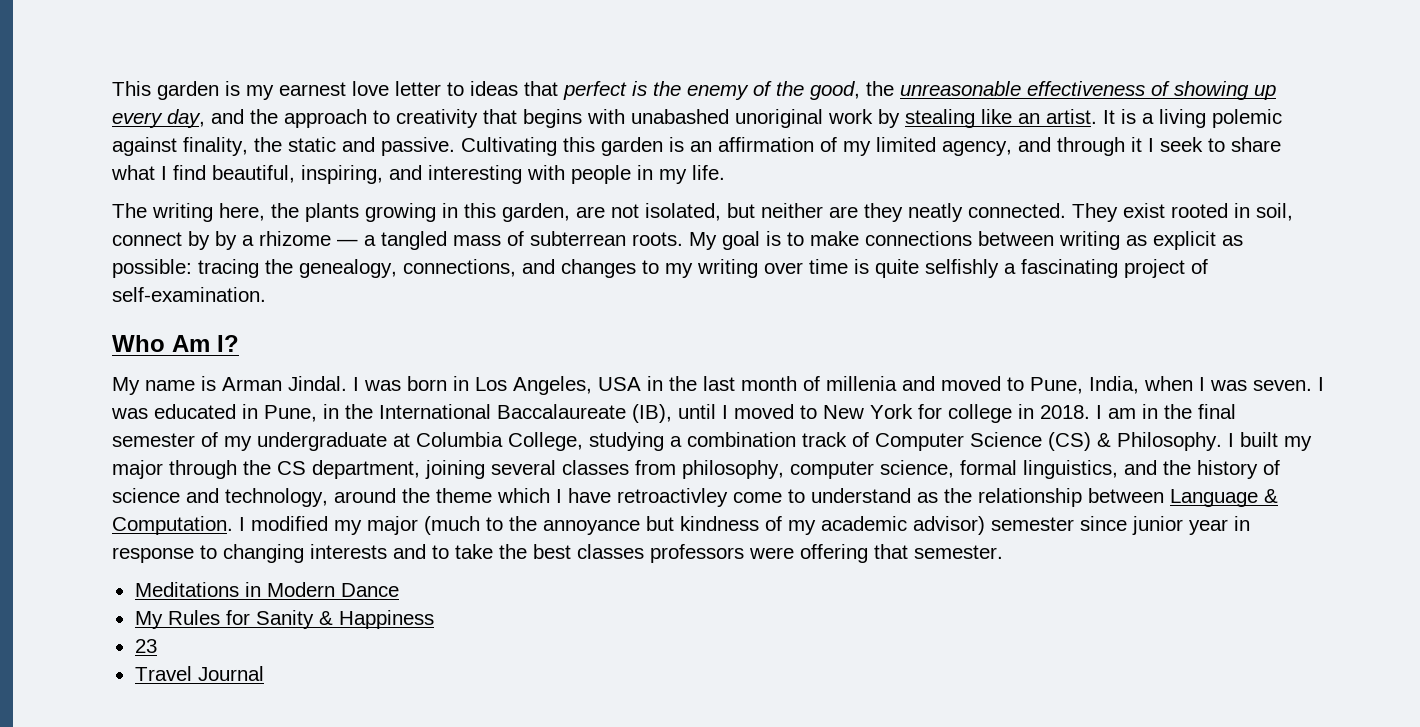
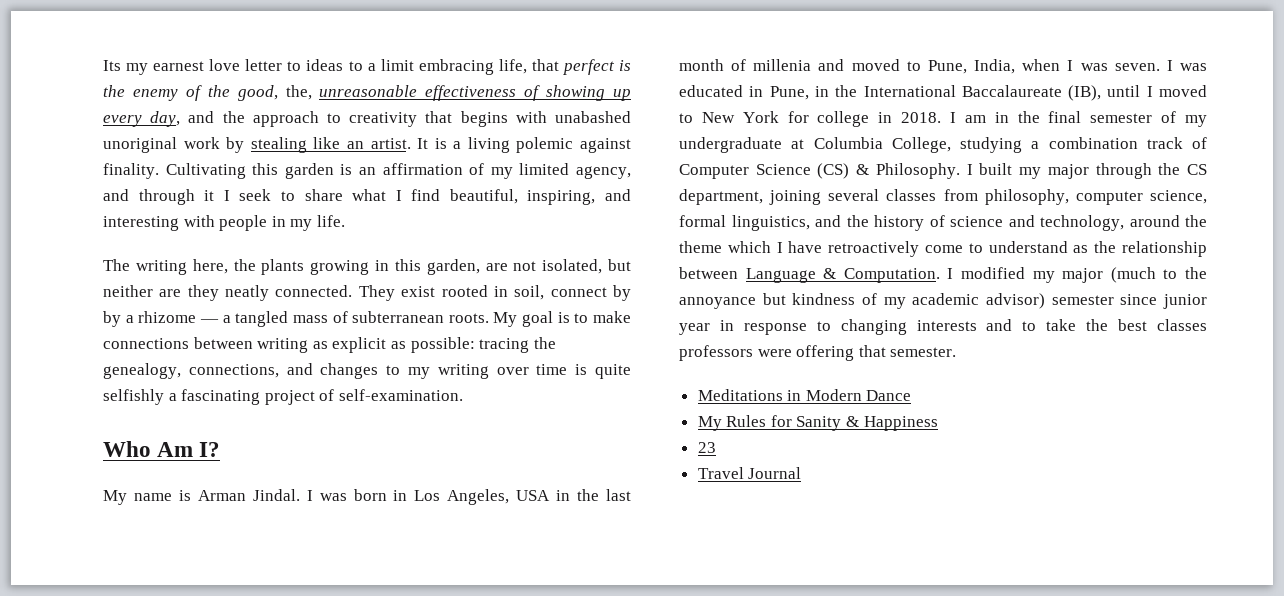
- This garden is my earnest love letter to ideas that perfect is the enemy of the good, the unreasonable effectiveness of showing up every day, and the approach to creativity that begins with unabashed unoriginal work by stealing like an artist.
+ Its my earnest love letter to ideas to a limit embracing life, that perfect is the enemy of the good, the, unreasonable effectiveness of showing up every day, and the approach to creativity that begins with unabashed unoriginal work by stealing like an artist.
- It is a living polemic against finality, the static and passive.
+ It is a living polemic against finality.
- They exist rooted in soil, connect by by a rhizome — a tangled mass of subterrean roots.
+ They exist rooted in soil, connect by by a rhizome — a tangled mass of subterranean roots.
- I built my major through the CS department, joining several classes from philosophy, computer science, formal linguistics, and the history of science and technology, around the theme which I have retroactivley come to understand as the relationship between Language & Computation.
+ I built my major through the CS department, joining several classes from philosophy, computer science, formal linguistics, and the history of science and technology, around the theme which I have retroactively come to understand as the relationship between Language & Computation.

